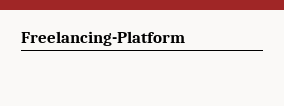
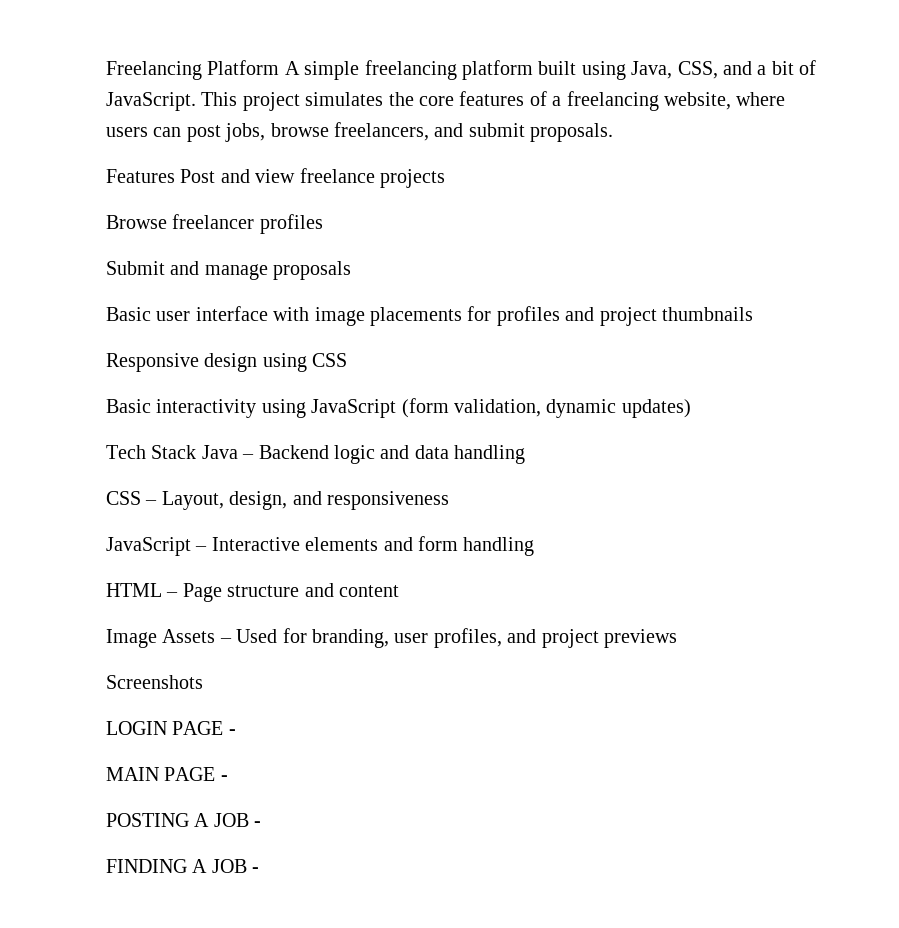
- Freelancing-Platform
+ Freelancing Platform A simple freelancing platform built using Java, CSS, and a bit of JavaScript. This project simulates the core features of a freelancing website, where users can post jobs, browse freelancers, and submit proposals.
+ Features Post and view freelance projects
+ Browse freelancer profiles
+ Submit and manage proposals
+ Basic user interface with image placements for profiles and project thumbnails
+ Responsive design using CSS
+ Basic interactivity using JavaScript (form validation, dynamic updates)
+ Tech Stack Java – Backend logic and data handling
+ CSS – Layout, design, and responsiveness
+ JavaScript – Interactive elements and form handling
+ HTML – Page structure and content
+ Image Assets – Used for branding, user profiles, and project previews
+ Screenshots
+ LOGIN PAGE -
+ MAIN PAGE -
+ POSTING A JOB -
+ FINDING A JOB -

